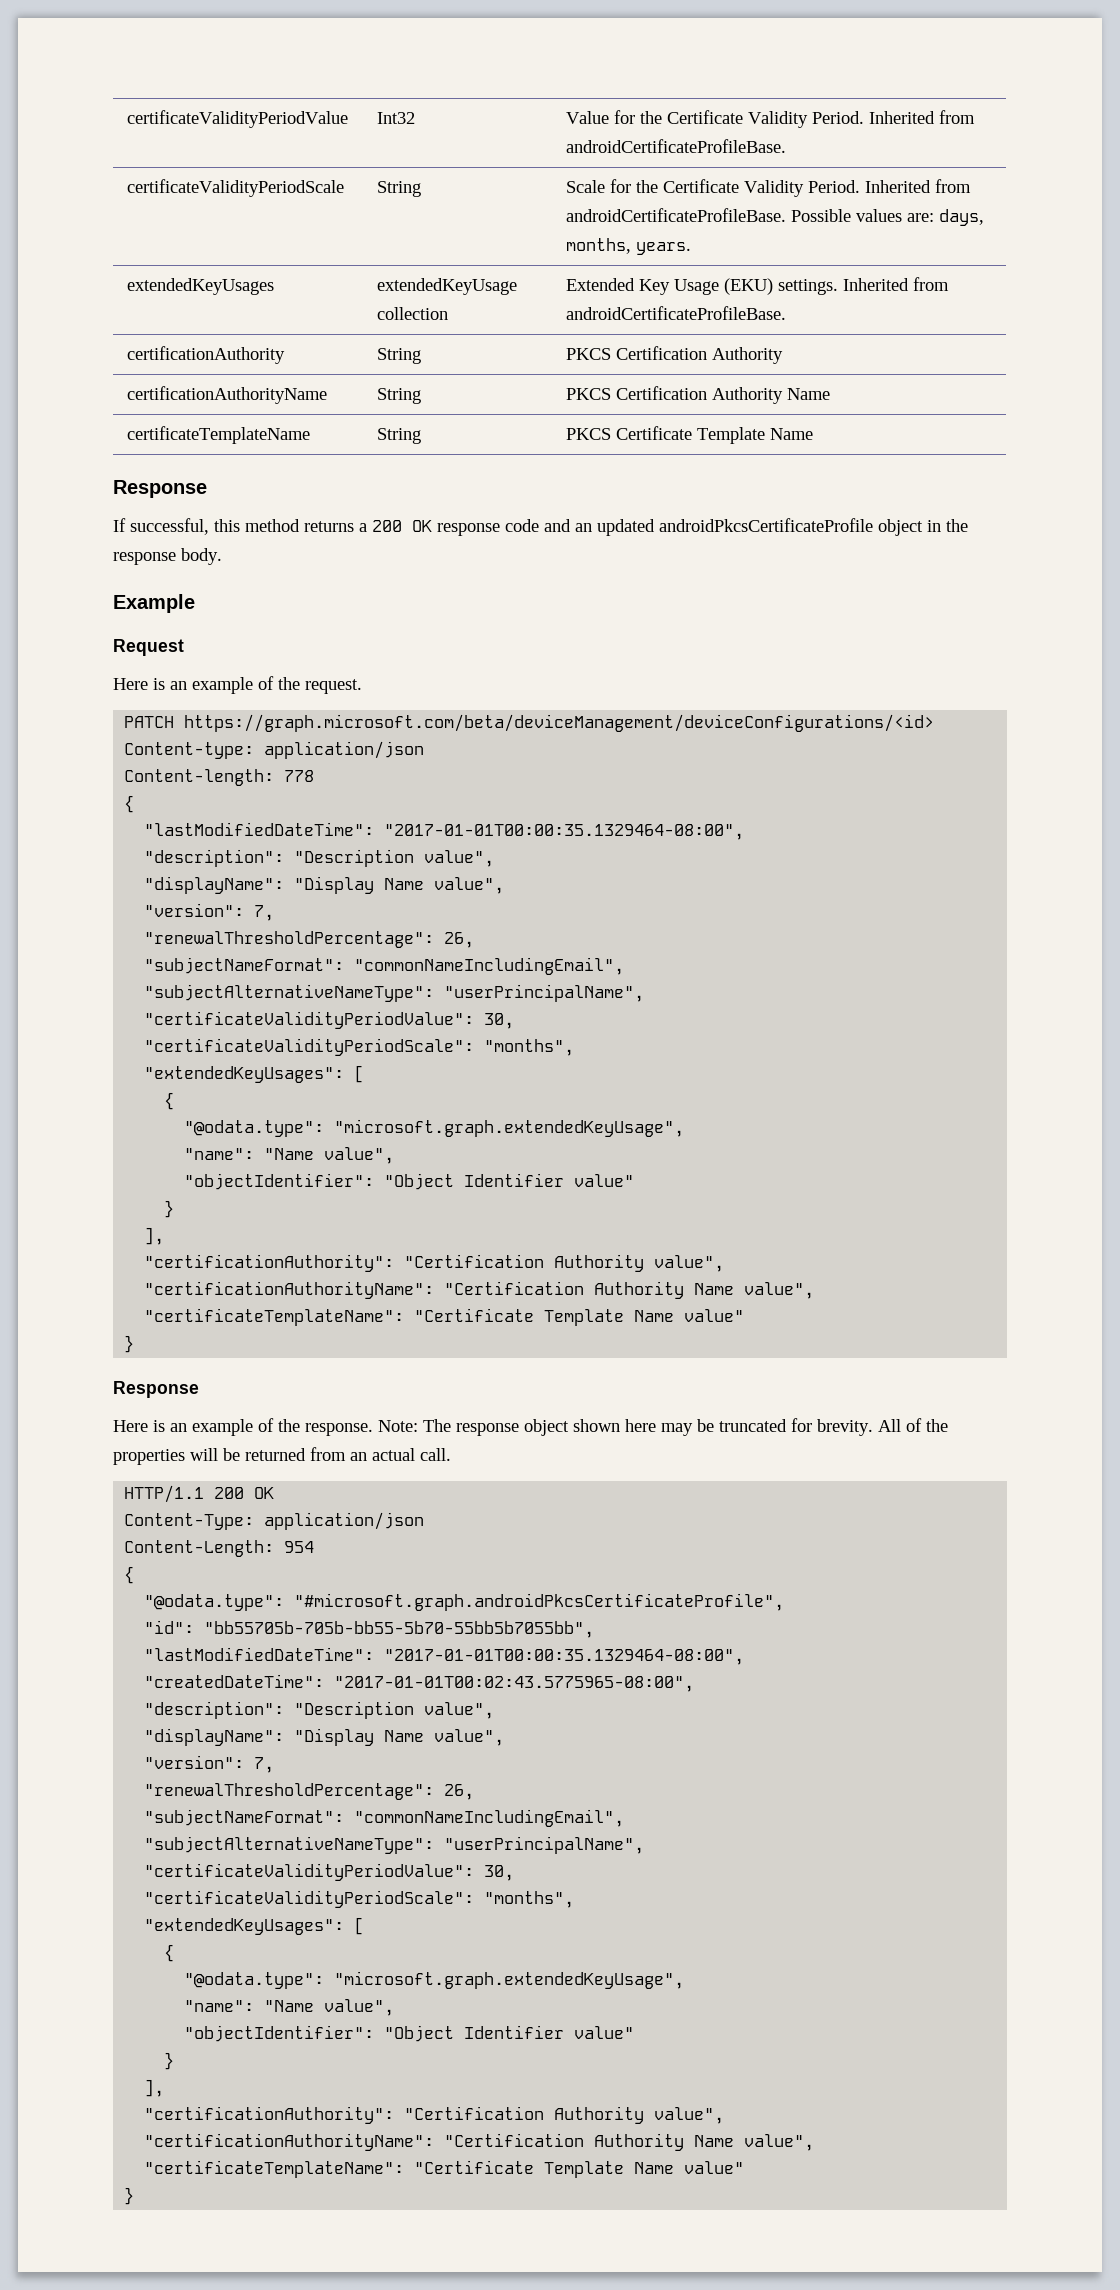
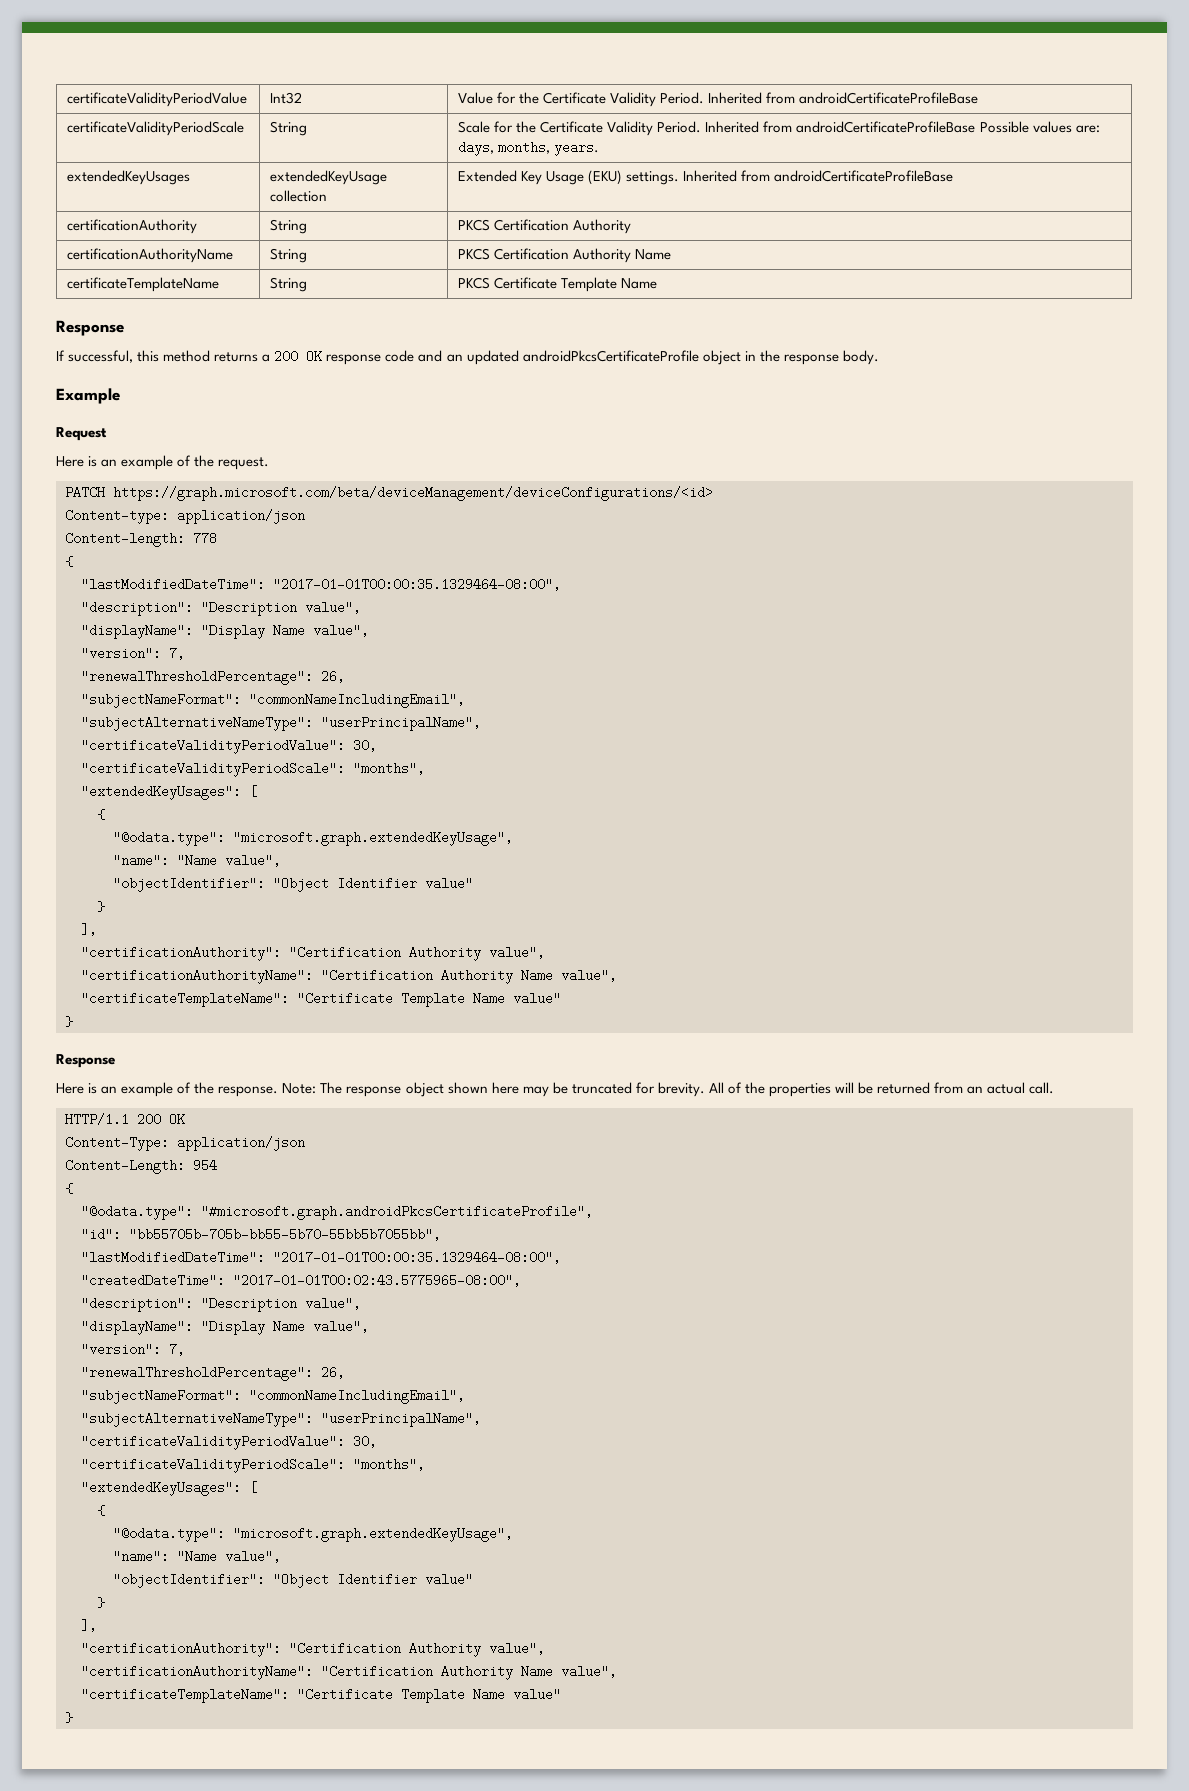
- certificateValidityPeriodValue | Int32 | Value for the Certificate Validity Period. Inherited from androidCertificateProfileBase.
+ certificateValidityPeriodValue | Int32 | Value for the Certificate Validity Period. Inherited from androidCertificateProfileBase
- certificateValidityPeriodScale | String | Scale for the Certificate Validity Period. Inherited from androidCertificateProfileBase. Possible values are: days, months, years.
+ certificateValidityPeriodScale | String | Scale for the Certificate Validity Period. Inherited from androidCertificateProfileBase Possible values are: days, months, years.
- extendedKeyUsages | extendedKeyUsage collection | Extended Key Usage (EKU) settings. Inherited from androidCertificateProfileBase.
+ extendedKeyUsages | extendedKeyUsage collection | Extended Key Usage (EKU) settings. Inherited from androidCertificateProfileBase

